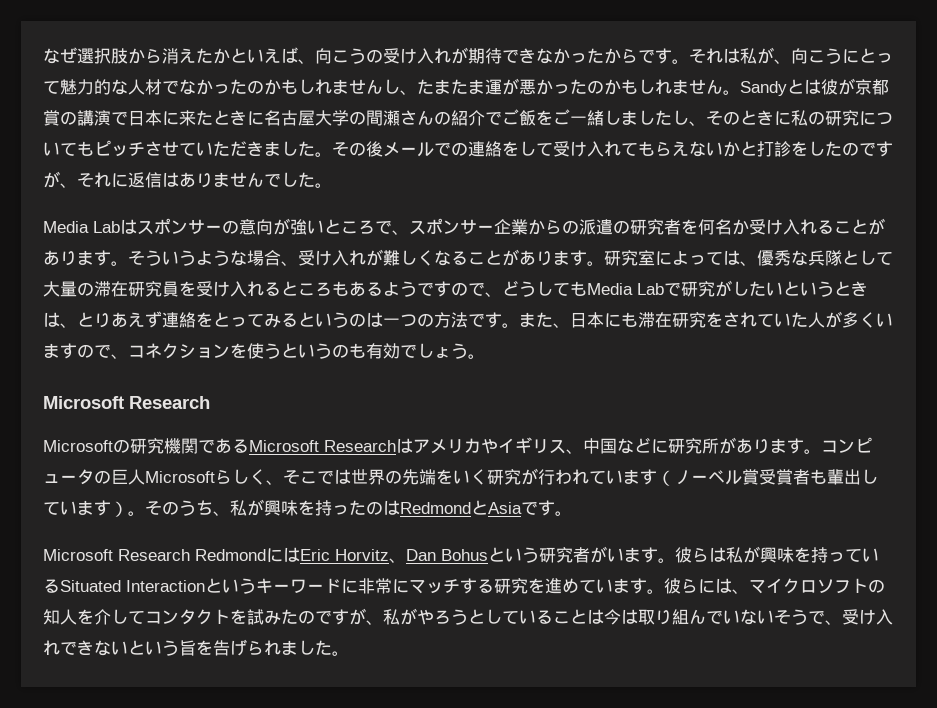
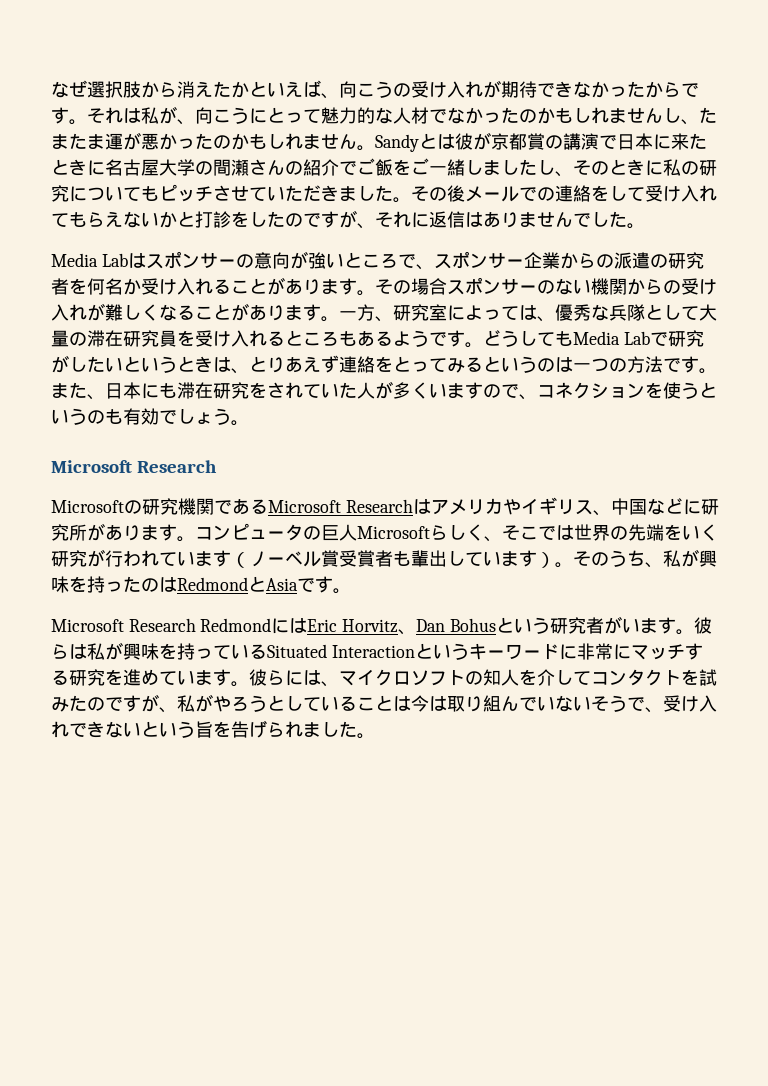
- そういうような場合、受け入れが難しくなることがあります。
+ その場合スポンサーのない機関からの受け入れが難しくなることがあります。
- 研究室によっては、優秀な兵隊として大量の滞在研究員を受け入れるところもあるようですので、どうしてもMedia Labで研究がしたいというときは、とりあえず連絡をとってみるというのは一つの方法です。
+ 一方、研究室によっては、優秀な兵隊として大量の滞在研究員を受け入れるところもあるようです。どうしてもMedia Labで研究がしたいというときは、とりあえず連絡をとってみるというのは一つの方法です。

